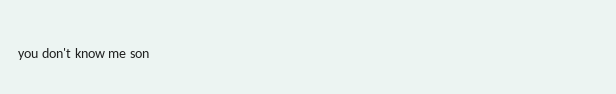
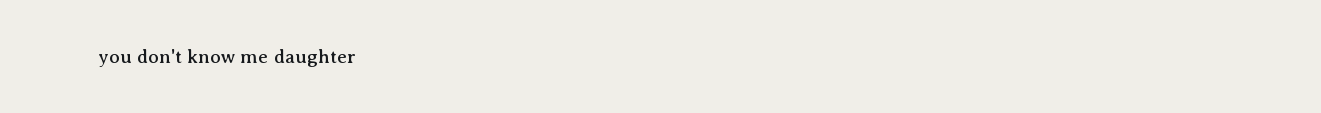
- you don't know me son
+ you don't know me daughter

